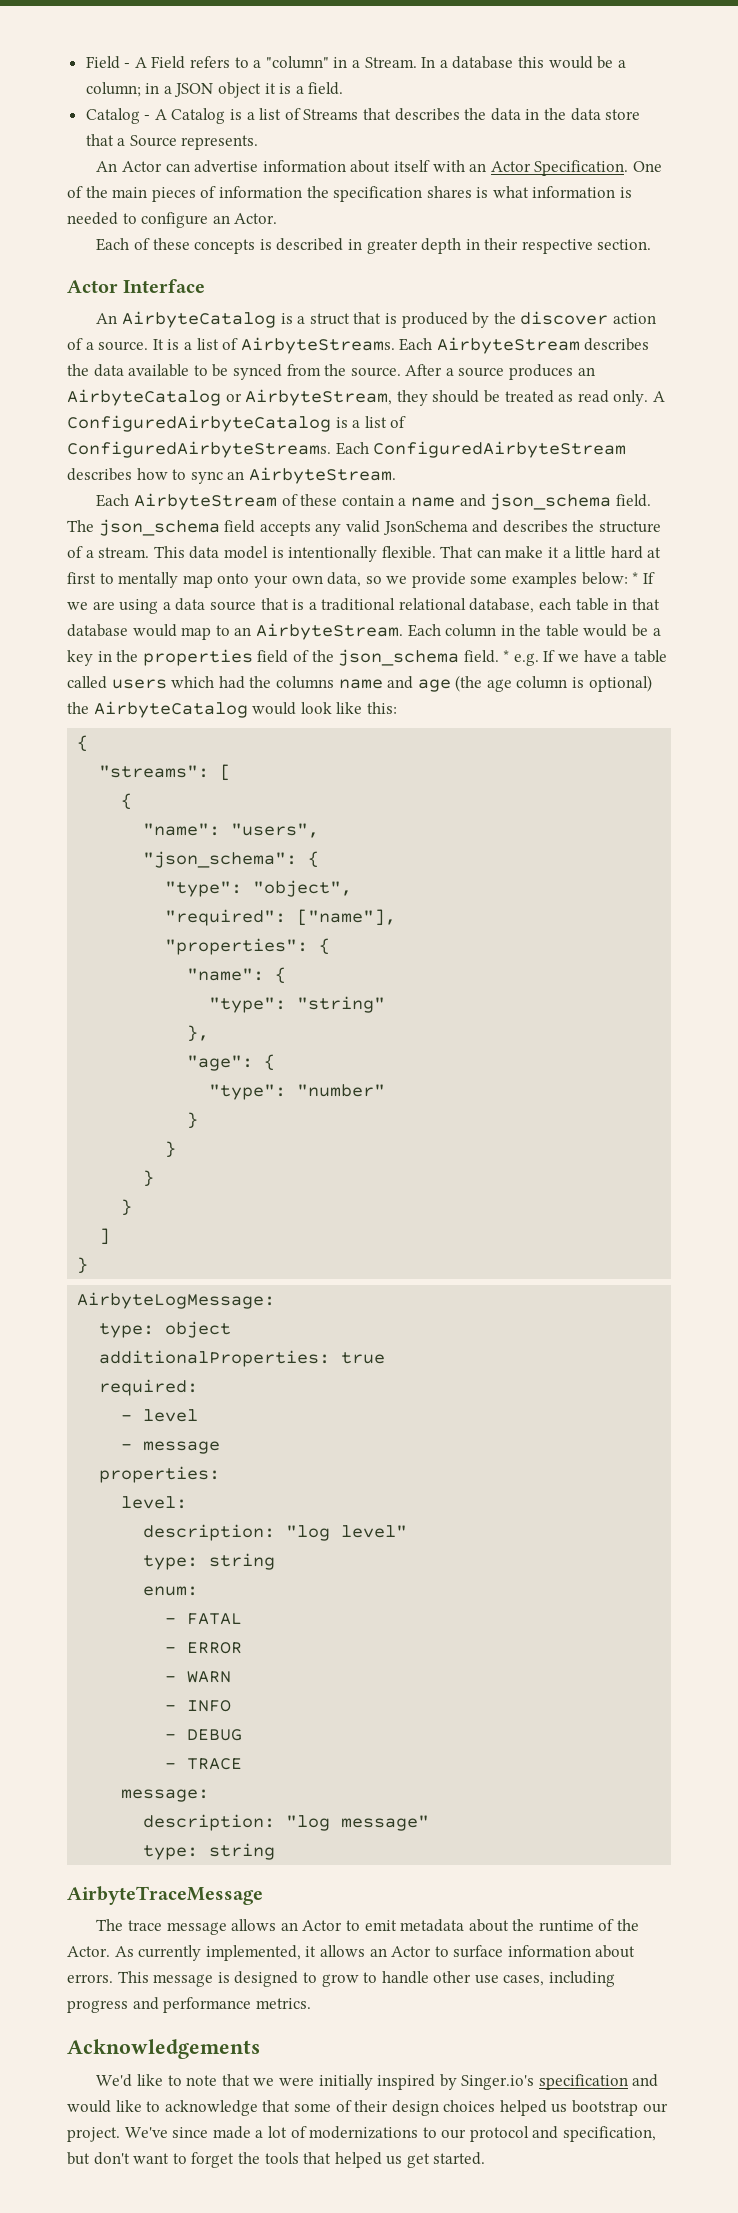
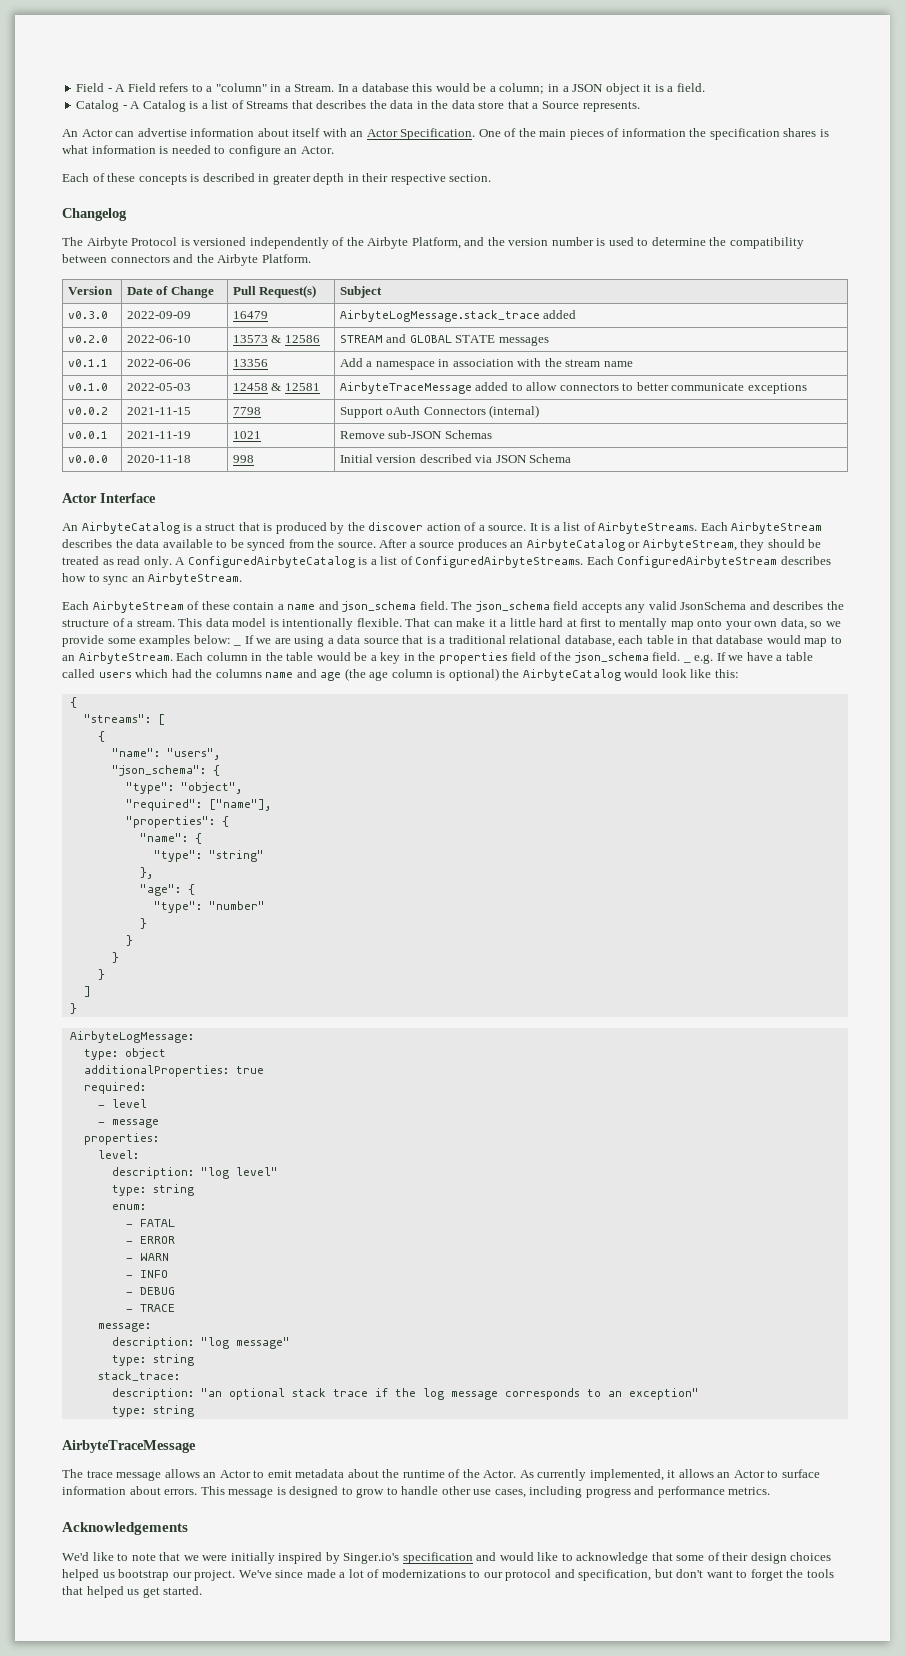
+ Changelog
+ The Airbyte Protocol is versioned independently of the Airbyte Platform, and the version number is used to determine the compatibility between connectors and the Airbyte Platform.
+ Version | Date of Change | Pull Request(s) | Subject
+ v0.3.0 | 2022-09-09 | 16479 | AirbyteLogMessage.stack_trace added
+ v0.2.0 | 2022-06-10 | 13573 & 12586 | STREAM and GLOBAL STATE messages
+ v0.1.1 | 2022-06-06 | 13356 | Add a namespace in association with the stream name
+ v0.1.0 | 2022-05-03 | 12458 & 12581 | AirbyteTraceMessage added to allow connectors to better communicate exceptions
+ v0.0.2 | 2021-11-15 | 7798 | Support oAuth Connectors (internal)
+ v0.0.1 | 2021-11-19 | 1021 | Remove sub-JSON Schemas
+ v0.0.0 | 2020-11-18 | 998 | Initial version described via JSON Schema
- That can make it a little hard at first to mentally map onto your own data, so we provide some examples below: * If we are using a data source that is a traditional relational database, each table in that database would map to an AirbyteStream.
+ That can make it a little hard at first to mentally map onto your own data, so we provide some examples below: _ If we are using a data source that is a traditional relational database, each table in that database would map to an AirbyteStream.
- * e.g. If we have a table called users which had the columns name and age (the age column is optional) the AirbyteCatalog would look like this:
+ _ e.g. If we have a table called users which had the columns name and age (the age column is optional) the AirbyteCatalog would look like this:
+ stack_trace:
+ description: "an optional stack trace if the log message corresponds to an exception"
+ type: string

